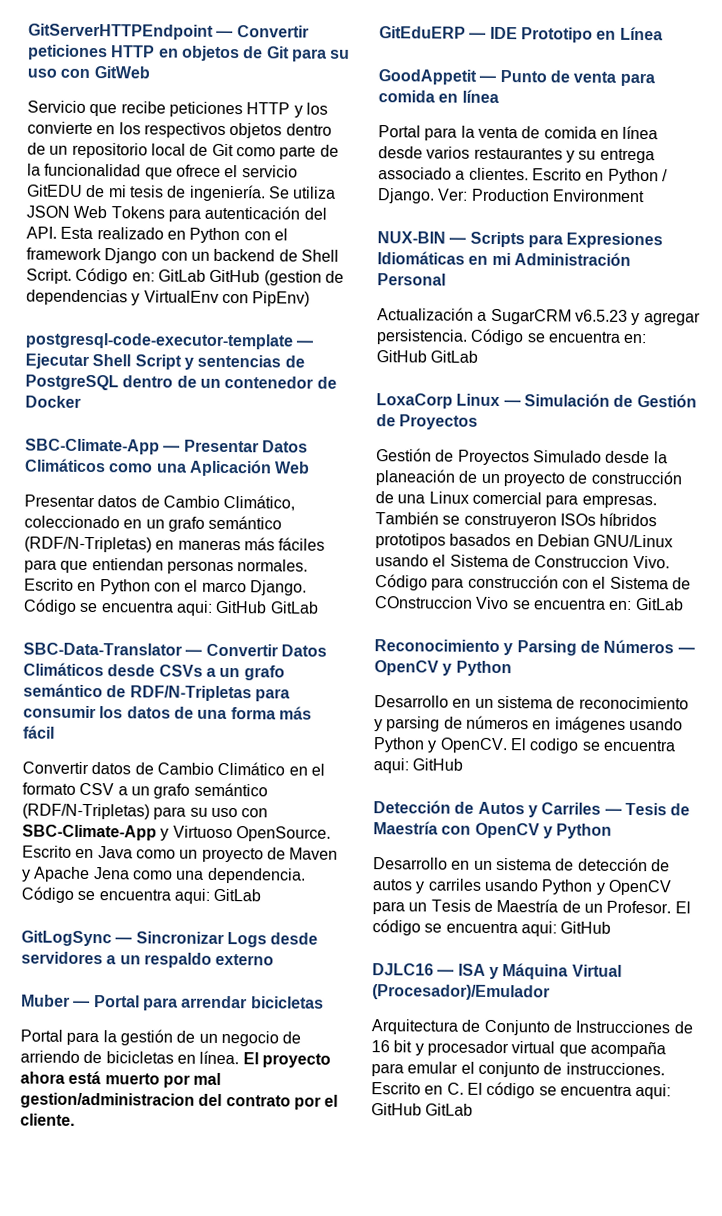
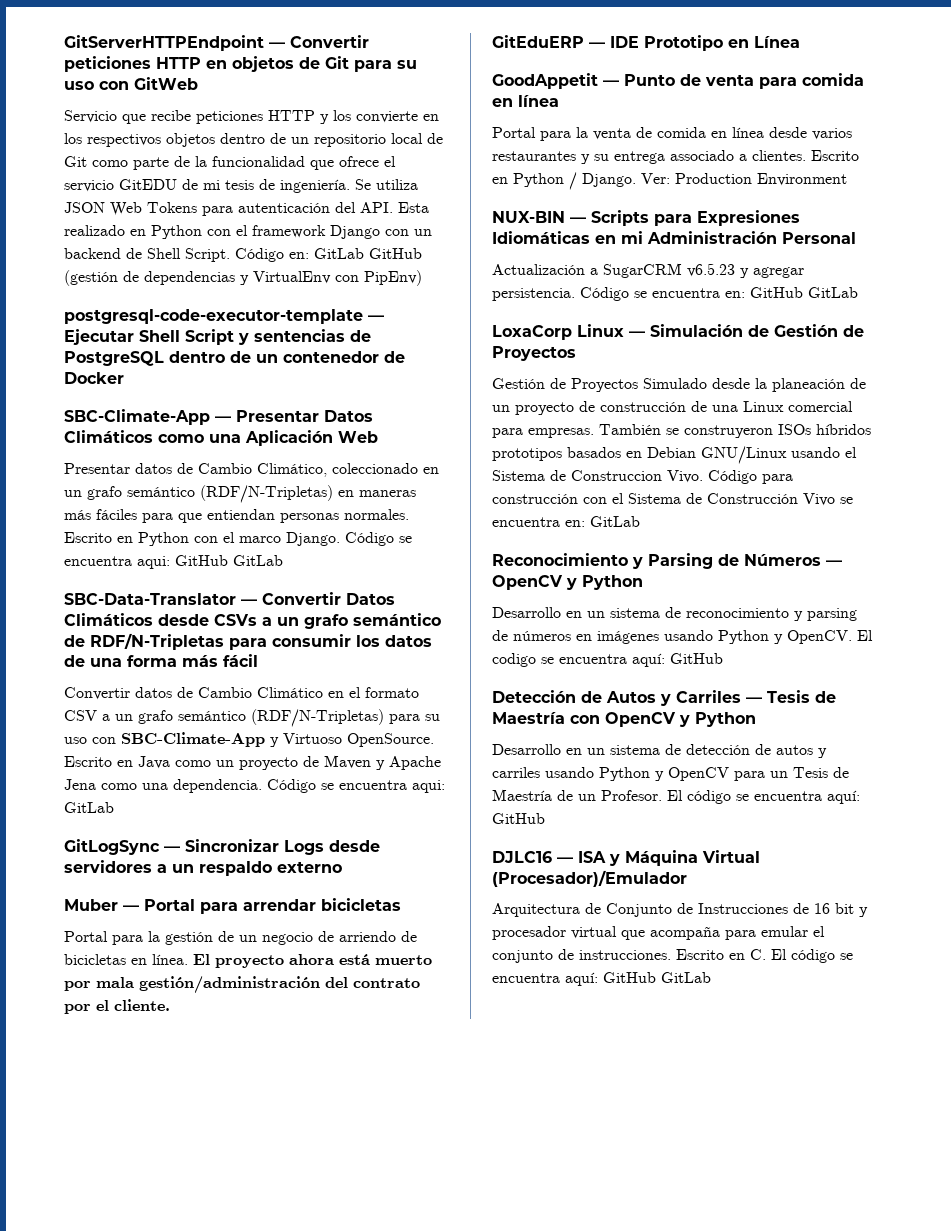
- Código en: GitLab GitHub (gestion de dependencias y VirtualEnv con PipEnv)
+ Código en: GitLab GitHub (gestión de dependencias y VirtualEnv con PipEnv)
- El proyecto ahora está muerto por mal gestion/administracion del contrato por el cliente.
+ El proyecto ahora está muerto por mala gestión/administración del contrato por el cliente.
- Código para construcción con el Sistema de COnstruccion Vivo se encuentra en: GitLab
+ Código para construcción con el Sistema de Construcción Vivo se encuentra en: GitLab
- El codigo se encuentra aqui: GitHub
+ El codigo se encuentra aquí: GitHub
- Desarrollo en un sistema de detección de autos y carriles usando Python y OpenCV para un Tesis de Maestría de un Profesor. El código se encuentra aqui: GitHub
+ Desarrollo en un sistema de detección de autos y carriles usando Python y OpenCV para un Tesis de Maestría de un Profesor. El código se encuentra aquí: GitHub
- Escrito en C. El código se encuentra aqui: GitHub GitLab
+ Escrito en C. El código se encuentra aquí: GitHub GitLab

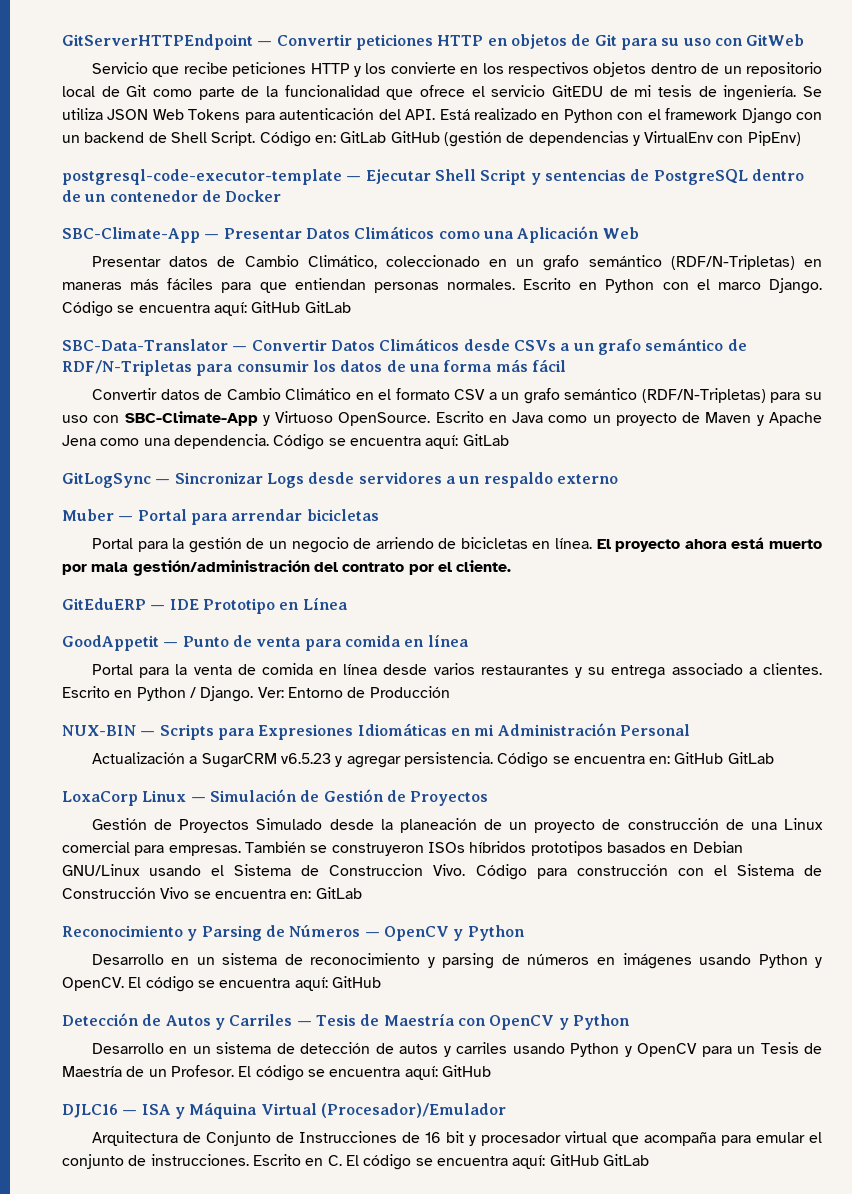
- Se utiliza JSON Web Tokens para autenticación del API. Esta realizado en Python con el framework Django con un backend de Shell Script.
+ Se utiliza JSON Web Tokens para autenticación del API. Está realizado en Python con el framework Django con un backend de Shell Script.
- Código se encuentra aqui: GitHub GitLab
+ Código se encuentra aquí: GitHub GitLab
- Código se encuentra aqui: GitLab
+ Código se encuentra aquí: GitLab
- Ver: Production Environment
+ Ver: Entorno de Producción
- Desarrollo en un sistema de reconocimiento y parsing de números en imágenes usando Python y OpenCV. El codigo se encuentra aquí: GitHub
+ Desarrollo en un sistema de reconocimiento y parsing de números en imágenes usando Python y OpenCV. El código se encuentra aquí: GitHub

